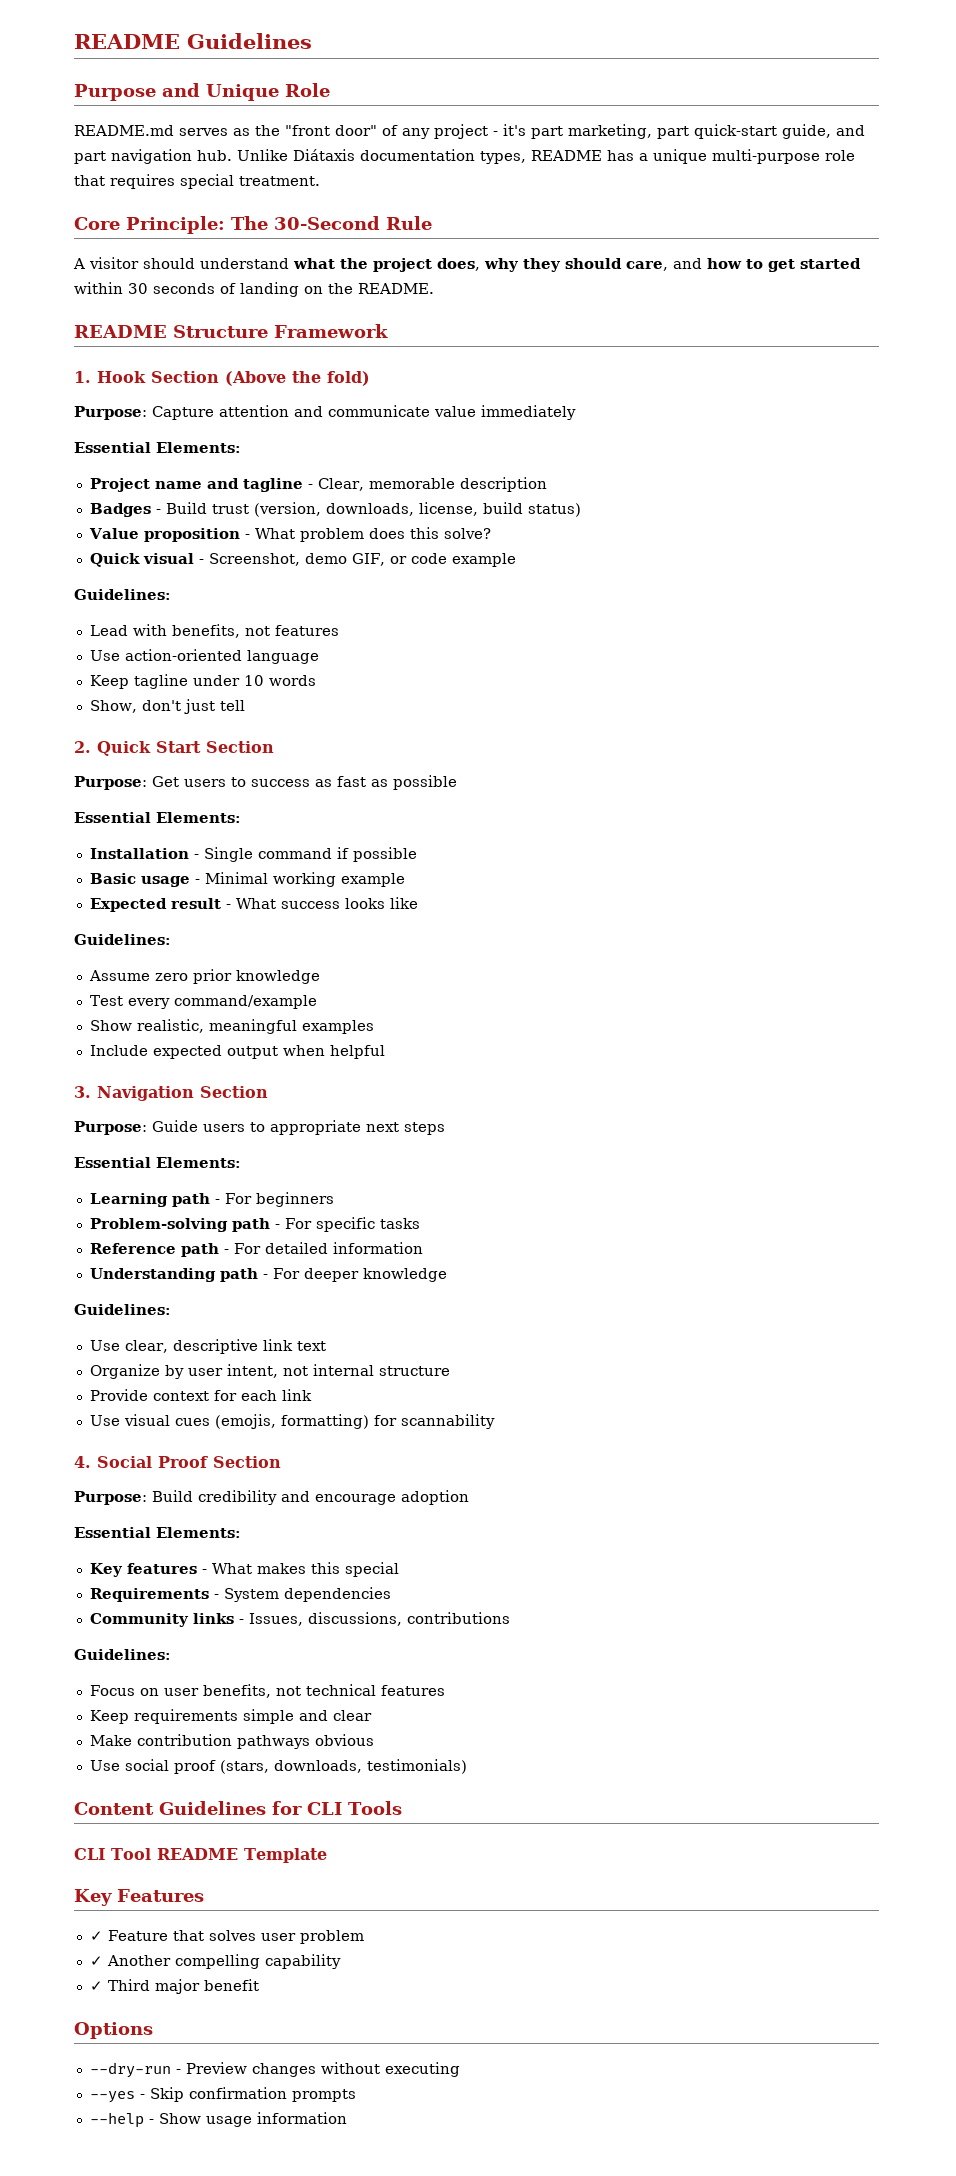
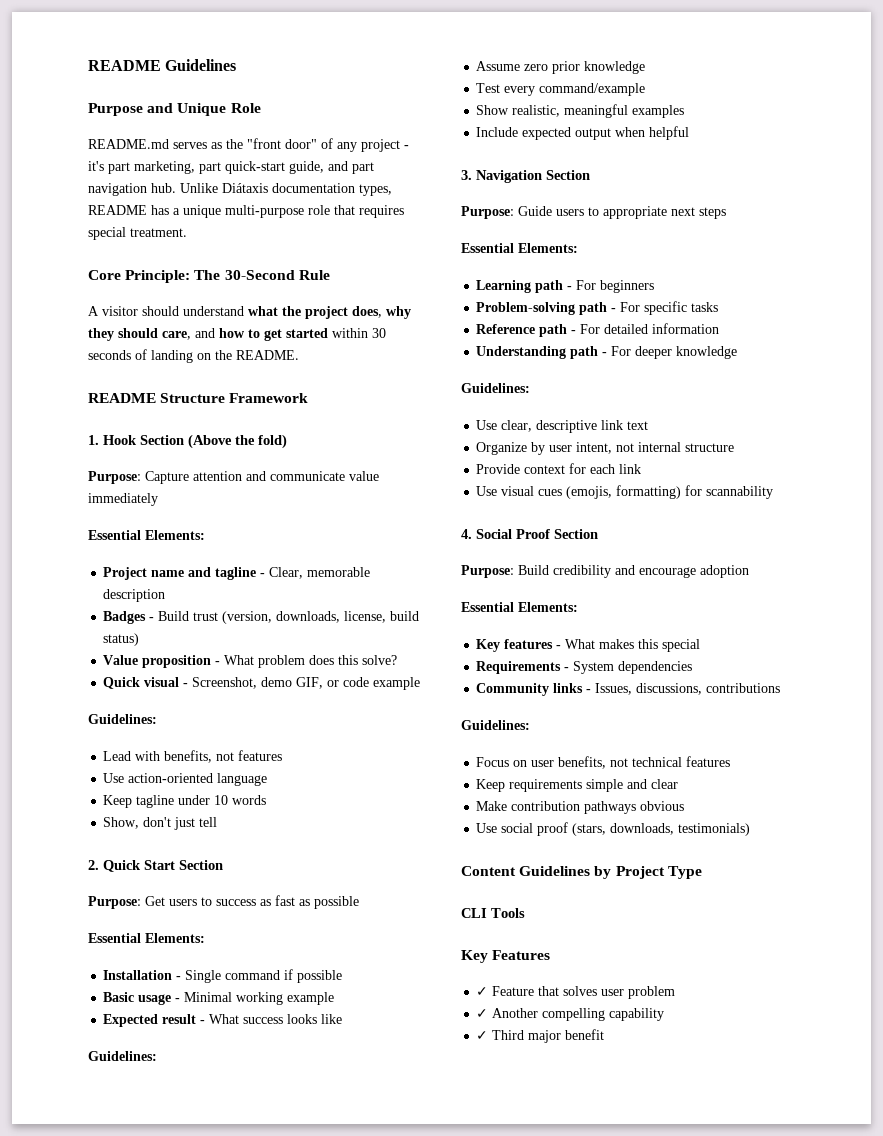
- Content Guidelines for CLI Tools
+ Content Guidelines by Project Type
+ CLI Tools
- CLI Tool README Template
- Options
- --dry-run - Preview changes without executing
- --yes - Skip confirmation prompts
- --help - Show usage information

